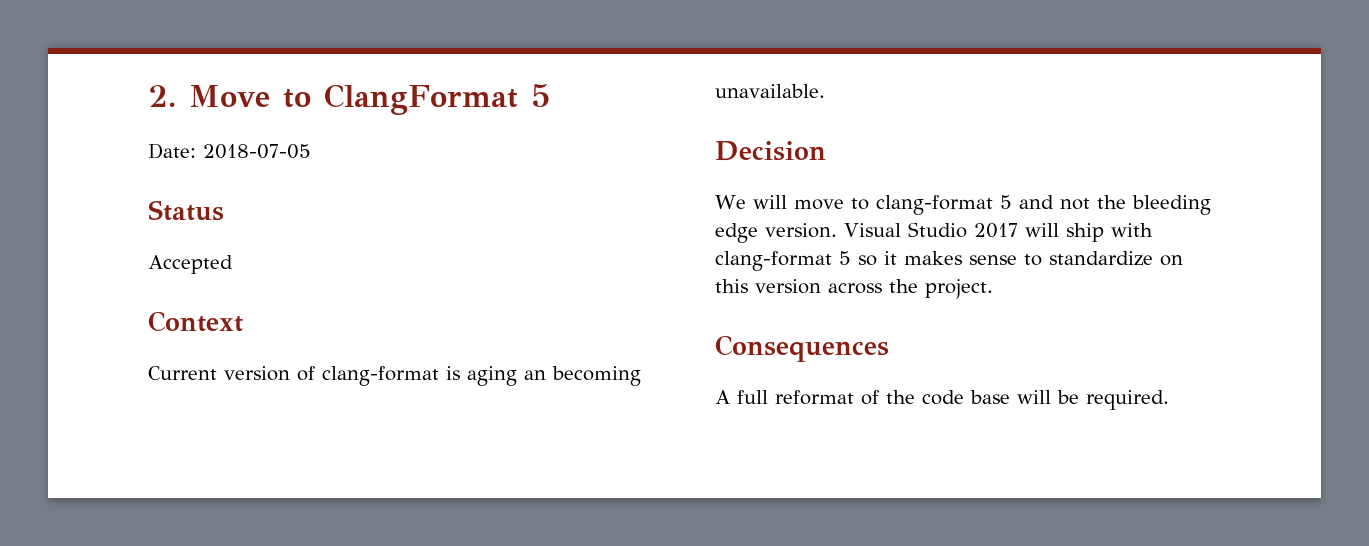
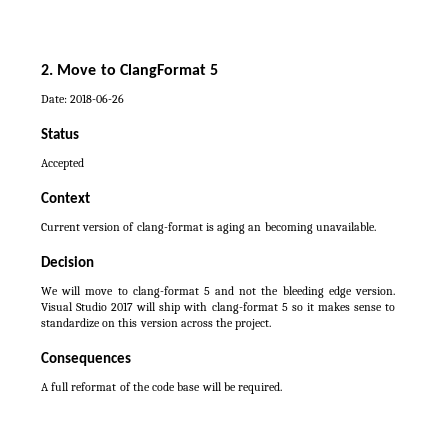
- Date: 2018-07-05
+ Date: 2018-06-26

